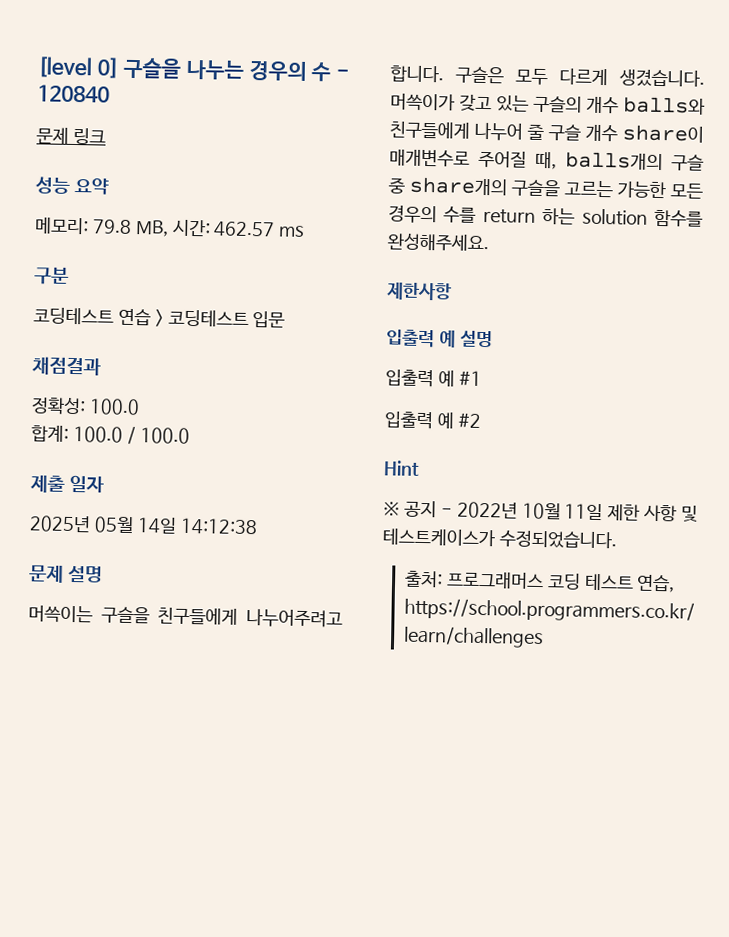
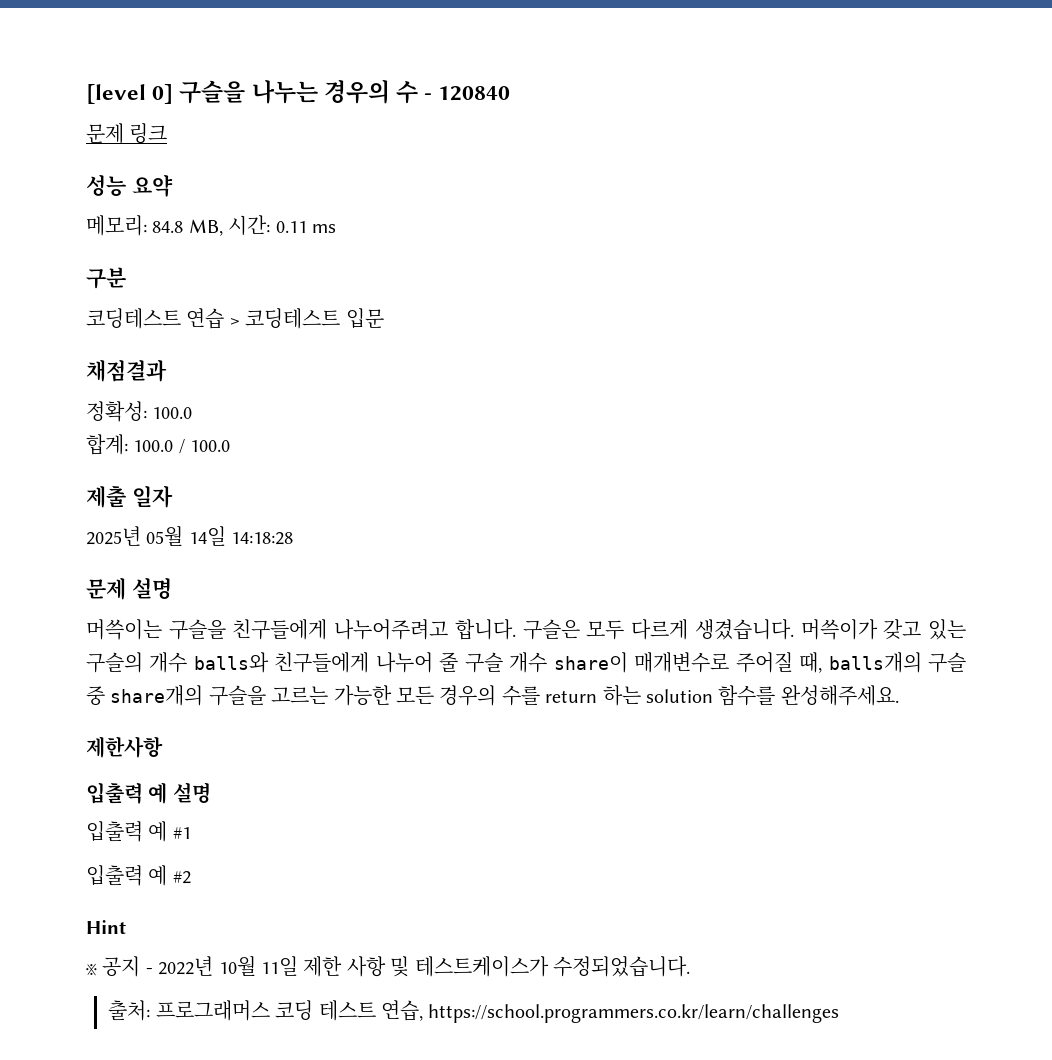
- 메모리: 79.8 MB, 시간: 462.57 ms
+ 메모리: 84.8 MB, 시간: 0.11 ms
- 2025년 05월 14일 14:12:38
+ 2025년 05월 14일 14:18:28

